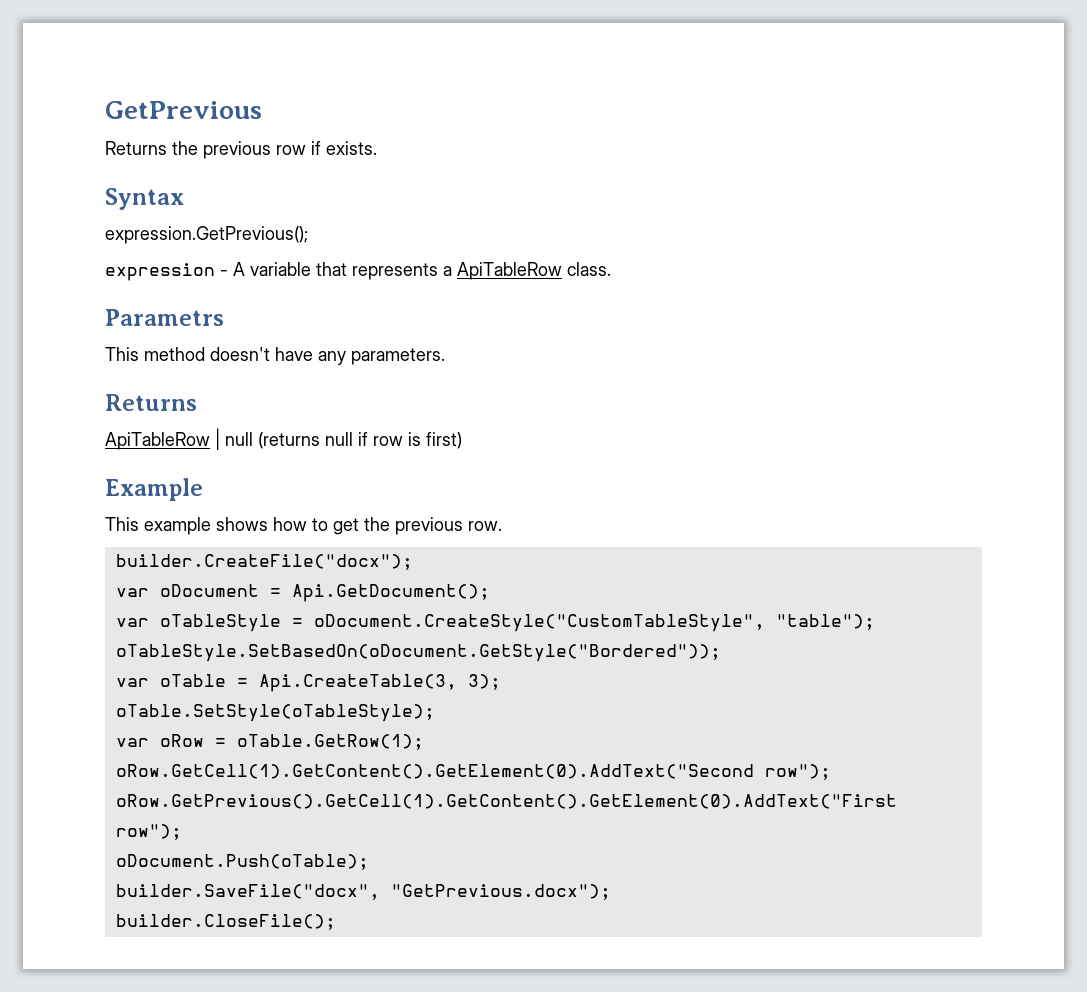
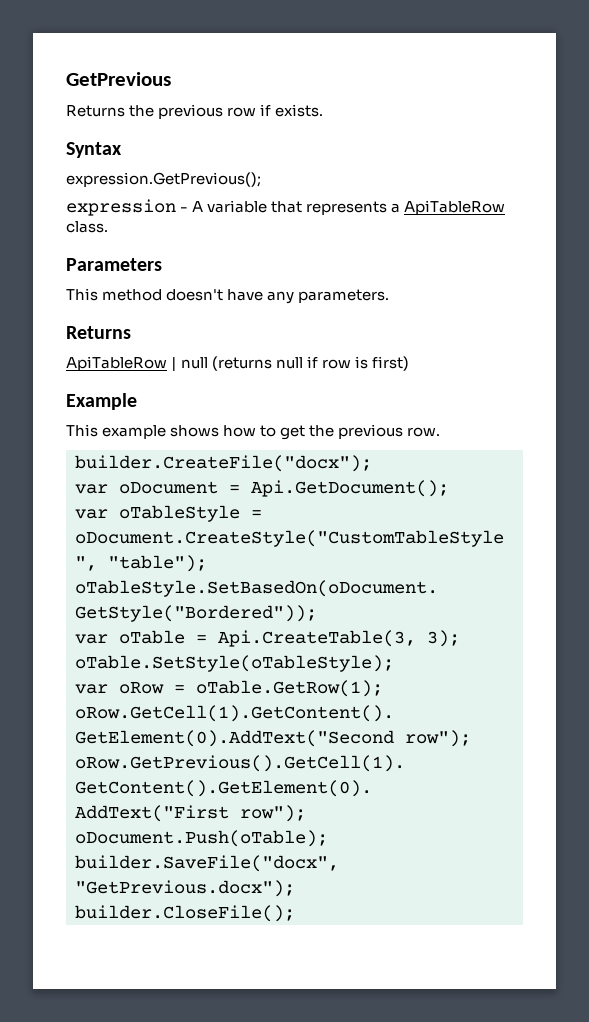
- Parametrs
+ Parameters

